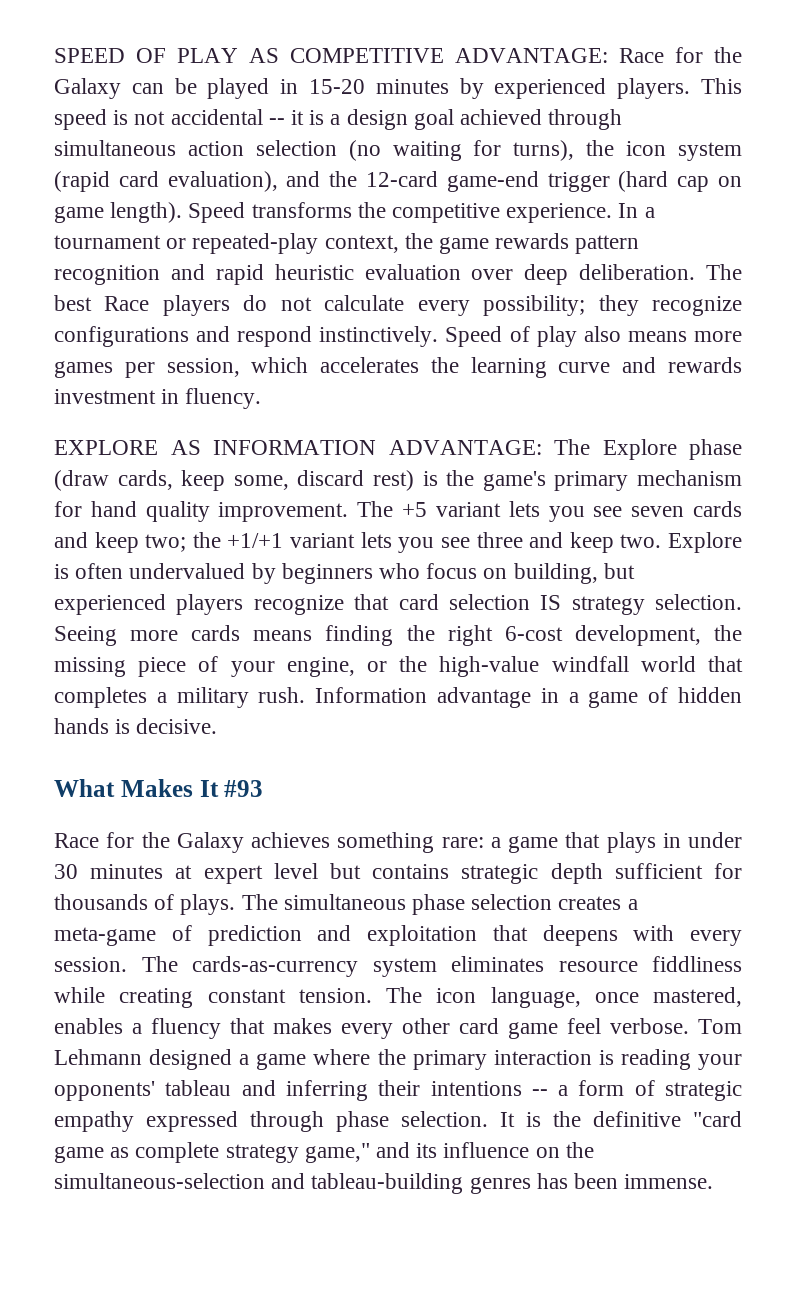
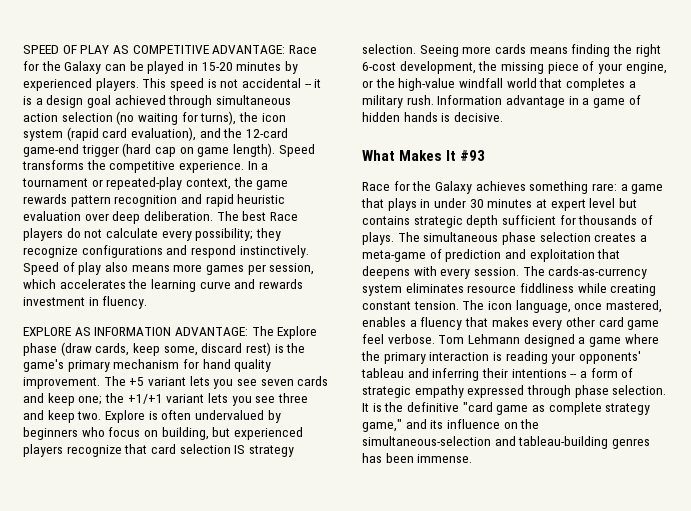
- The +5 variant lets you see seven cards and keep two; the +1/+1 variant lets you see three and keep two.
+ The +5 variant lets you see seven cards and keep one; the +1/+1 variant lets you see three and keep two.

